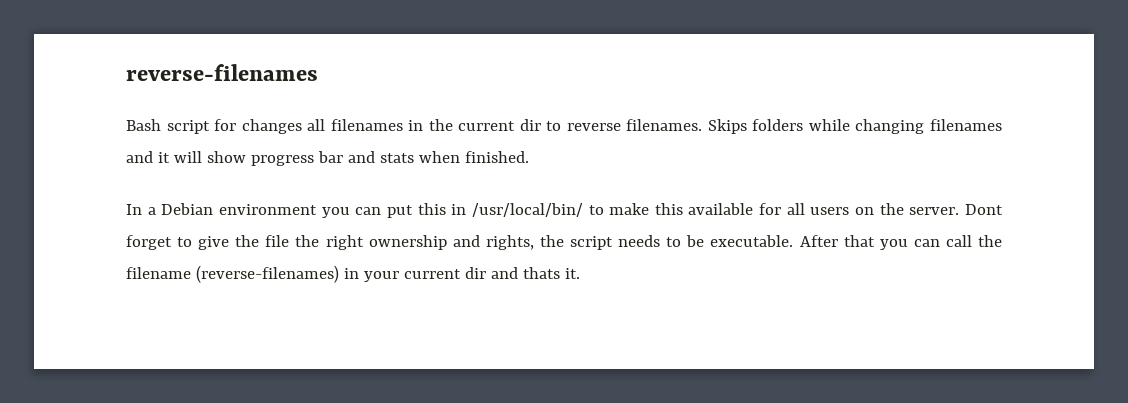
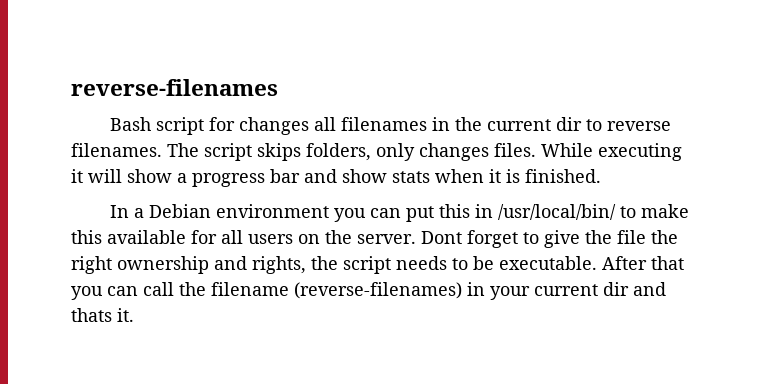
- Skips folders while changing filenames and it will show progress bar and stats when finished.
+ The script skips folders, only changes files. While executing it will show a progress bar and show stats when it is finished.

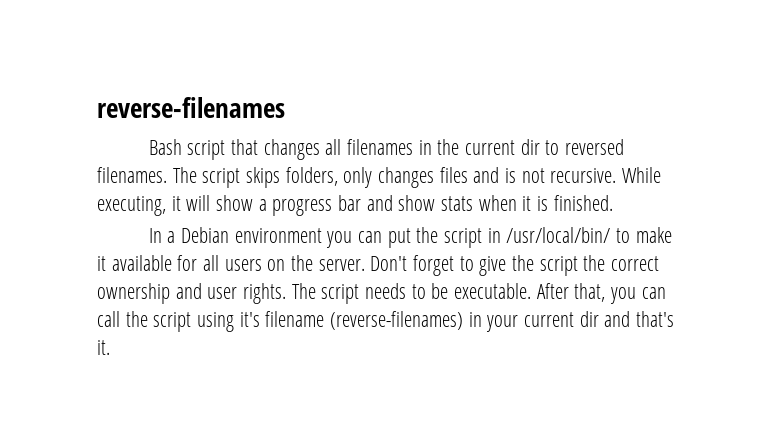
- Bash script for changes all filenames in the current dir to reverse filenames.
+ Bash script that changes all filenames in the current dir to reversed filenames.
- The script skips folders, only changes files. While executing it will show a progress bar and show stats when it is finished.
+ The script skips folders, only changes files and is not recursive. While executing, it will show a progress bar and show stats when it is finished.
- In a Debian environment you can put this in /usr/local/bin/ to make this available for all users on the server.
+ In a Debian environment you can put the script in /usr/local/bin/ to make it available for all users on the server.
- Dont forget to give the file the right ownership and rights, the script needs to be executable.
+ Don't forget to give the script the correct ownership and user rights. The script needs to be executable.
- After that you can call the filename (reverse-filenames) in your current dir and thats it.
+ After that, you can call the script using it's filename (reverse-filenames) in your current dir and that's it.

